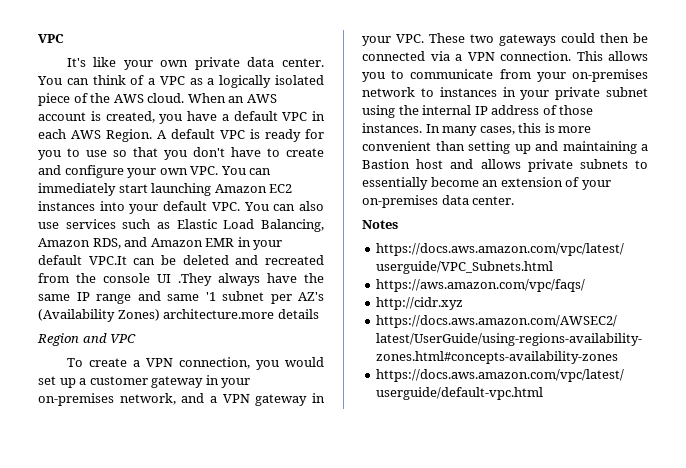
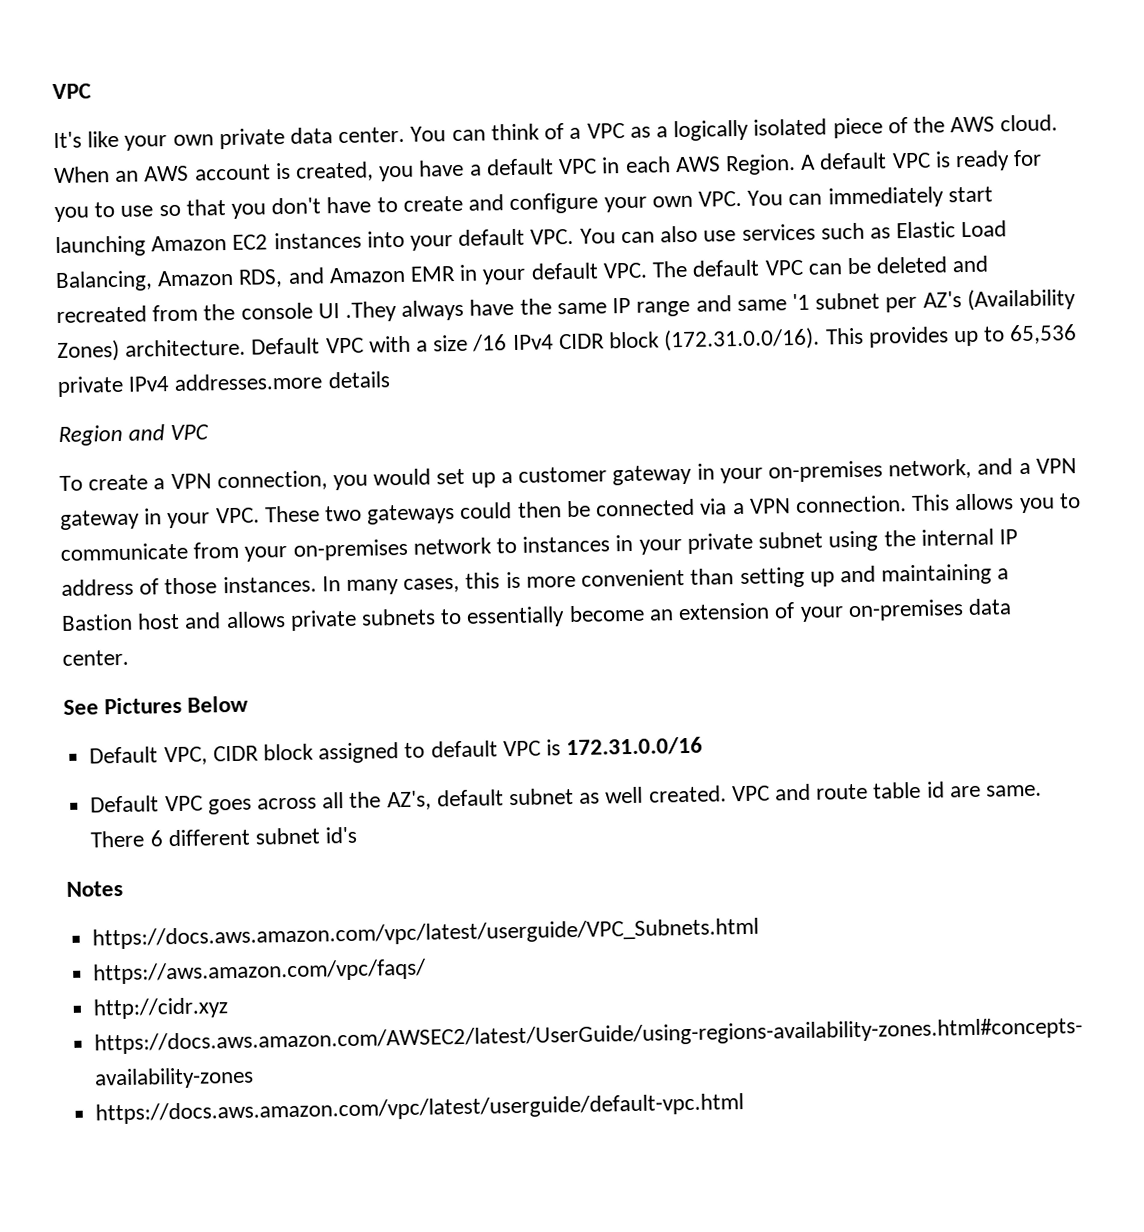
- A default VPC is ready for you to use so that you don't have to create and configure your own VPC. You can immediately start launching Amazon EC2 instances into your default VPC. You can also use services such as Elastic Load Balancing, Amazon RDS, and Amazon EMR in your default VPC.It can be deleted and recreated from the console UI .They always have the same IP range and same '1 subnet per AZ's (Availability Zones) architecture.more details
+ A default VPC is ready for you to use so that you don't have to create and configure your own VPC. You can immediately start launching Amazon EC2 instances into your default VPC. You can also use services such as Elastic Load Balancing, Amazon RDS, and Amazon EMR in your default VPC. The default VPC can be deleted and recreated from the console UI .They always have the same IP range and same '1 subnet per AZ's (Availability Zones) architecture. Default VPC with a size /16 IPv4 CIDR block (172.31.0.0/16). This provides up to 65,536 private IPv4 addresses.more details
+ See Pictures Below
+ Default VPC, CIDR block assigned to default VPC is 172.31.0.0/16
+ Default VPC goes across all the AZ's, default subnet as well created. VPC and route table id are same. There 6 different subnet id's

